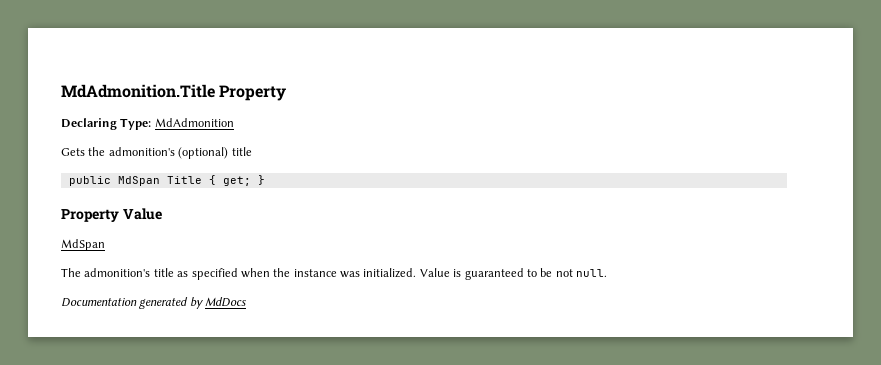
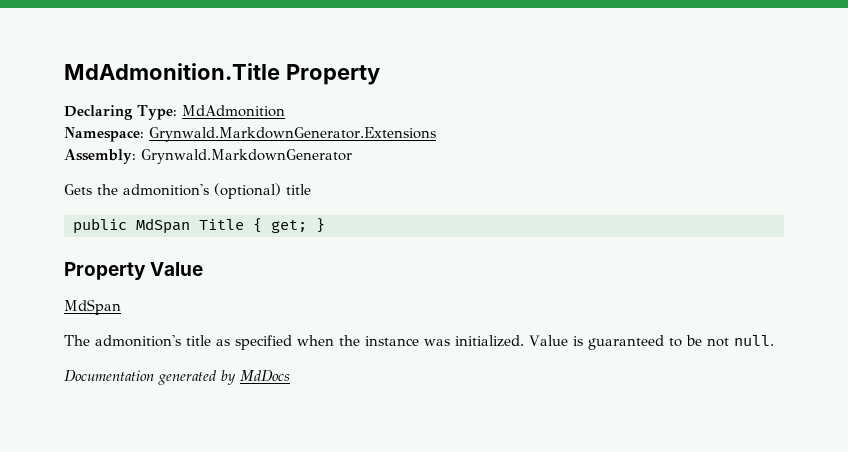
+ Namespace: Grynwald.MarkdownGenerator.Extensions
+ Assembly: Grynwald.MarkdownGenerator

